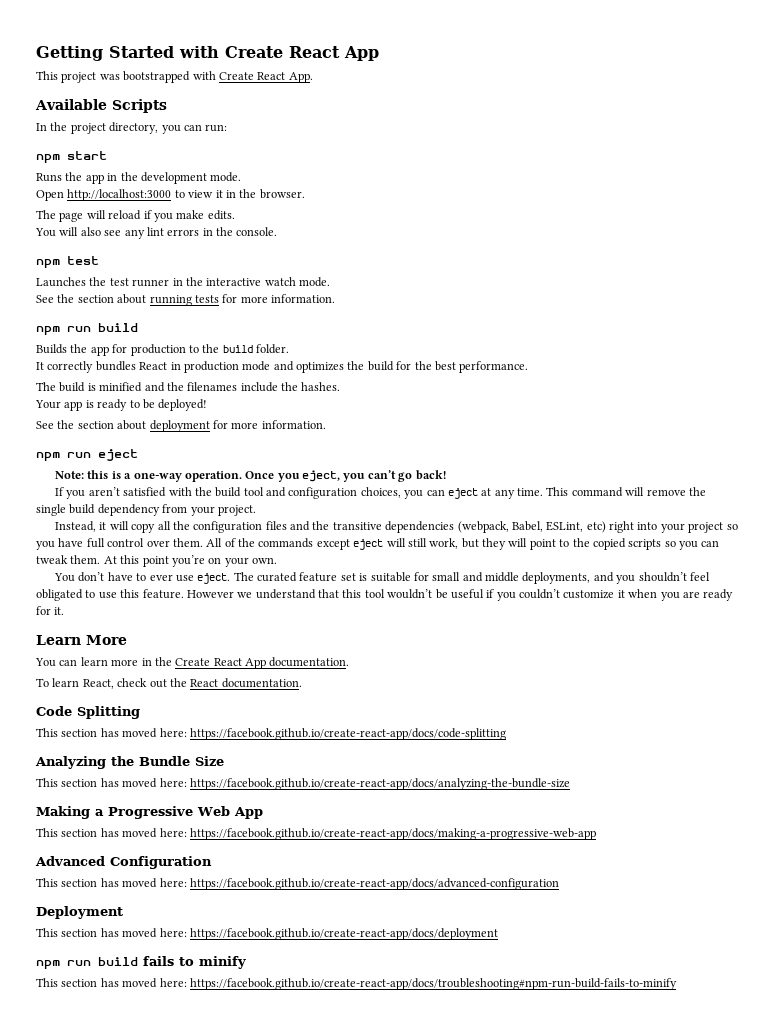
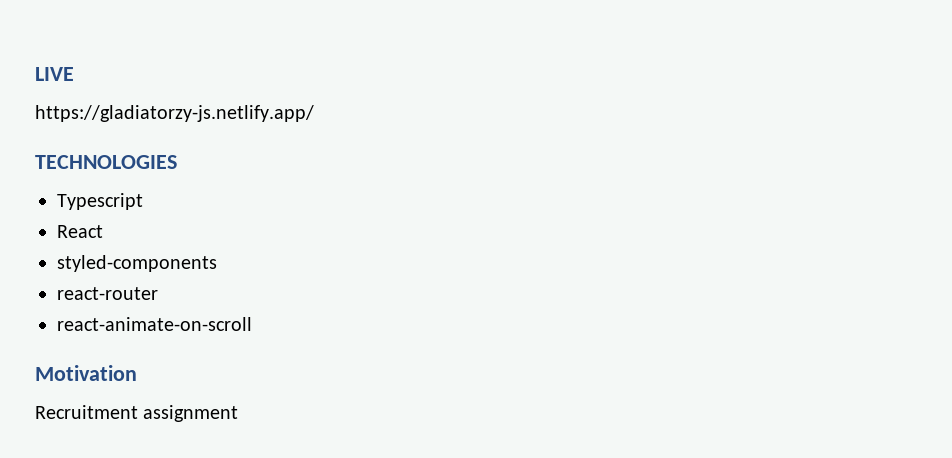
- Getting Started with Create React App
- This project was bootstrapped with Create React App.
- Available Scripts
- In the project directory, you can run:
- npm start
- Runs the app in the development mode.
- Open http://localhost:3000 to view it in the browser.
- The page will reload if you make edits.
- You will also see any lint errors in the console.
- npm test
- Launches the test runner in the interactive watch mode.
- See the section about running tests for more information.
- npm run build
- Builds the app for production to the build folder.
- It correctly bundles React in production mode and optimizes the build for the best performance.
- The build is minified and the filenames include the hashes.
- Your app is ready to be deployed!
- See the section about deployment for more information.
- npm run eject
- Note: this is a one-way operation. Once you eject, you can’t go back!
- If you aren’t satisfied with the build tool and configuration choices, you can eject at any time. This command will remove the single build dependency from your project.
- Instead, it will copy all the configuration files and the transitive dependencies (webpack, Babel, ESLint, etc) right into your project so you have full control over them. All of the commands except eject will still work, but they will point to the copied scripts so you can tweak them. At this point you’re on your own.
- You don’t have to ever use eject. The curated feature set is suitable for small and middle deployments, and you shouldn’t feel obligated to use this feature. However we understand that this tool wouldn’t be useful if you couldn’t customize it when you are ready for it.
- Learn More
- You can learn more in the Create React App documentation.
- To learn React, check out the React documentation.
- Code Splitting
- This section has moved here: https://facebook.github.io/create-react-app/docs/code-splitting
- Analyzing the Bundle Size
- This section has moved here: https://facebook.github.io/create-react-app/docs/analyzing-the-bundle-size
- Making a Progressive Web App
- This section has moved here: https://facebook.github.io/create-react-app/docs/making-a-progressive-web-app
- Advanced Configuration
- This section has moved here: https://facebook.github.io/create-react-app/docs/advanced-configuration
- Deployment
- This section has moved here: https://facebook.github.io/create-react-app/docs/deployment
- npm run build fails to minify
- This section has moved here: https://facebook.github.io/create-react-app/docs/troubleshooting#npm-run-build-fails-to-minify
+ LIVE
+ https://gladiatorzy-js.netlify.app/
+ TECHNOLOGIES
+ Typescript
+ React
+ styled-components
+ react-router
+ react-animate-on-scroll
+ Motivation
+ Recruitment assignment

